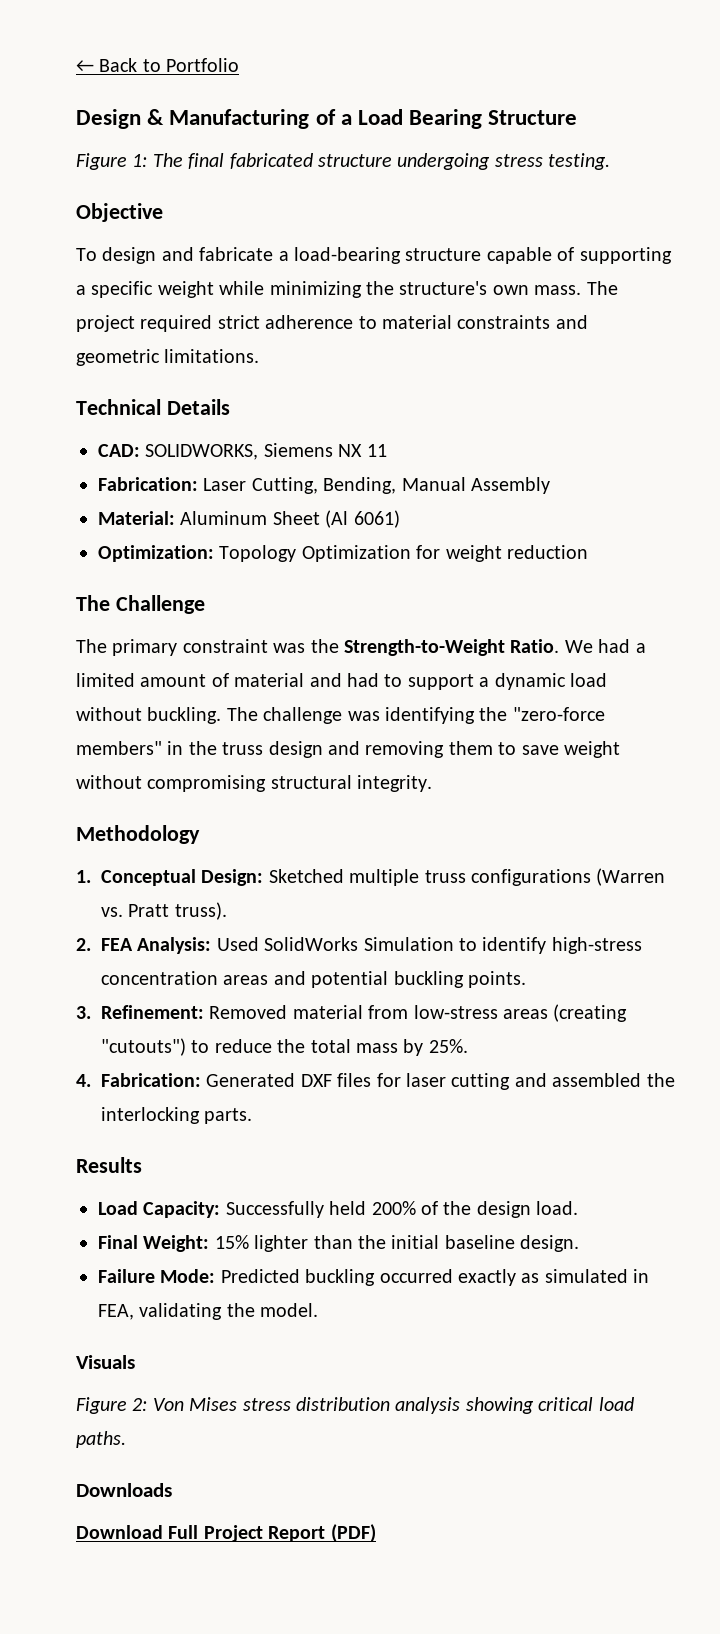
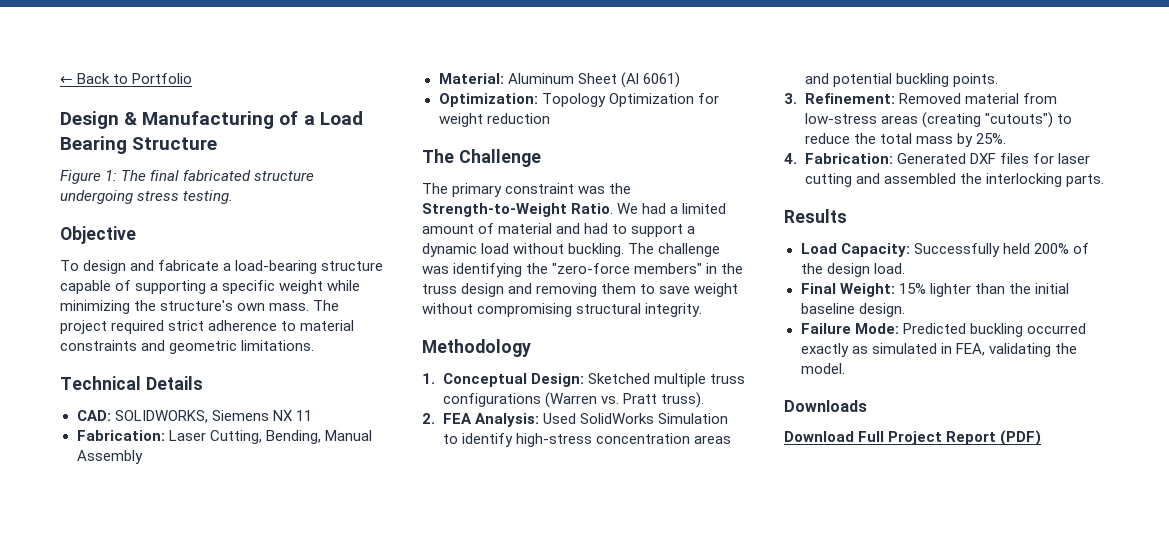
- Visuals
- Figure 2: Von Mises stress distribution analysis showing critical load paths.

